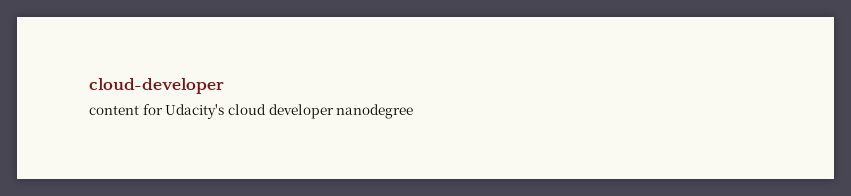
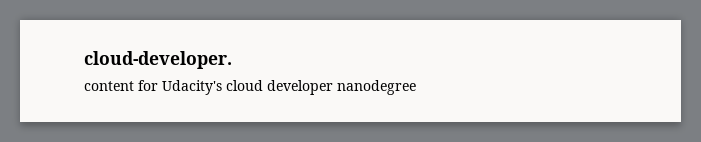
- cloud-developer
+ cloud-developer.

